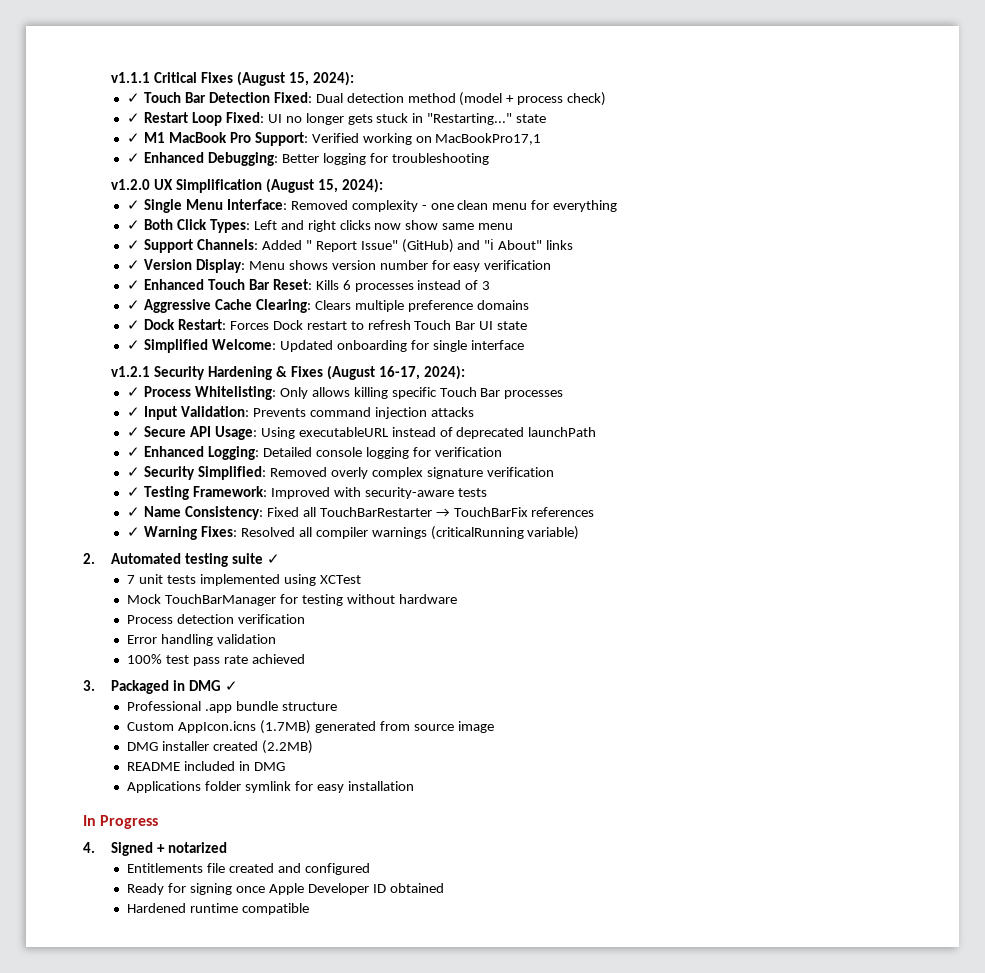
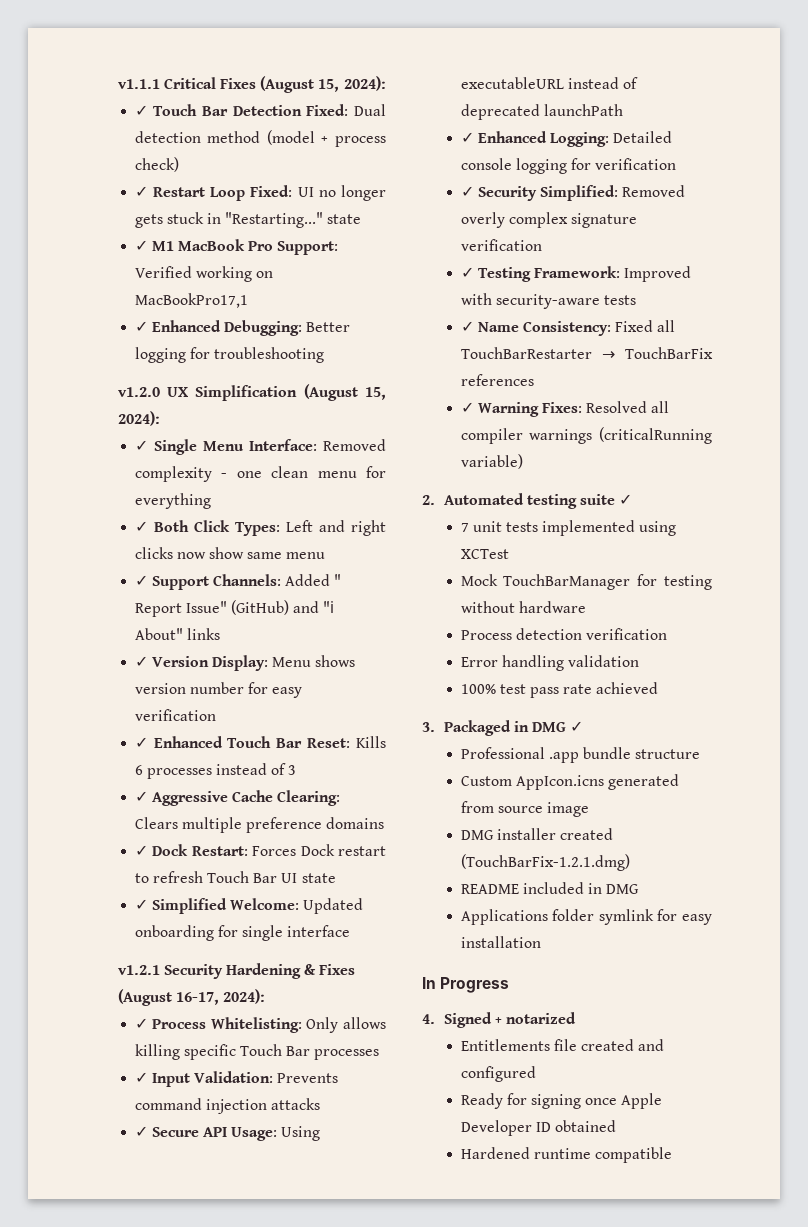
- Custom AppIcon.icns (1.7MB) generated from source image
+ Custom AppIcon.icns generated from source image
- DMG installer created (2.2MB)
+ DMG installer created (TouchBarFix-1.2.1.dmg)

